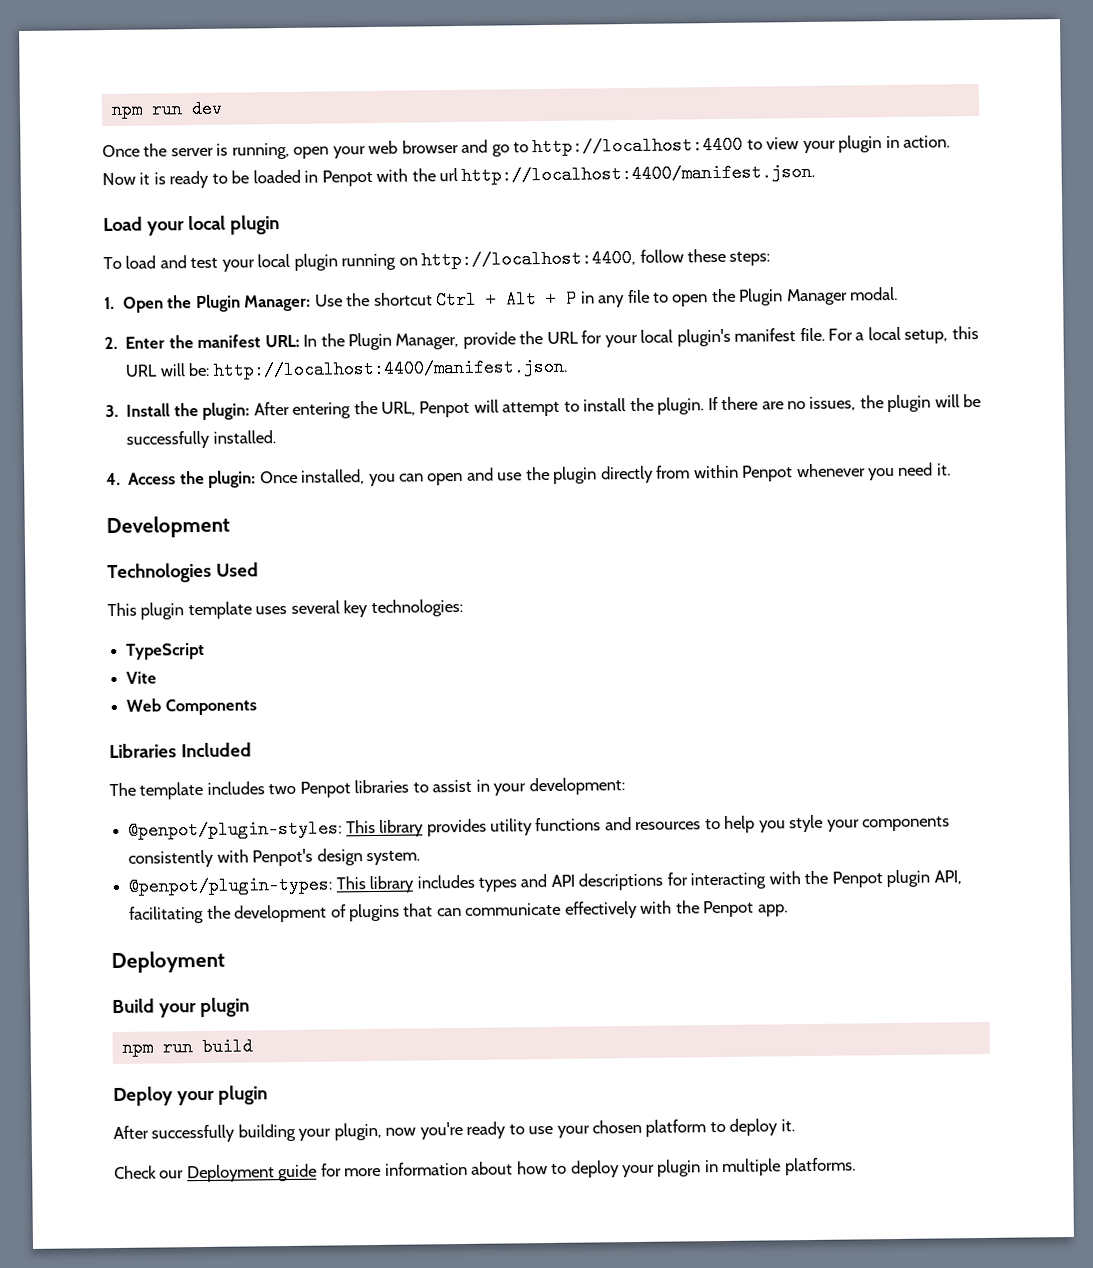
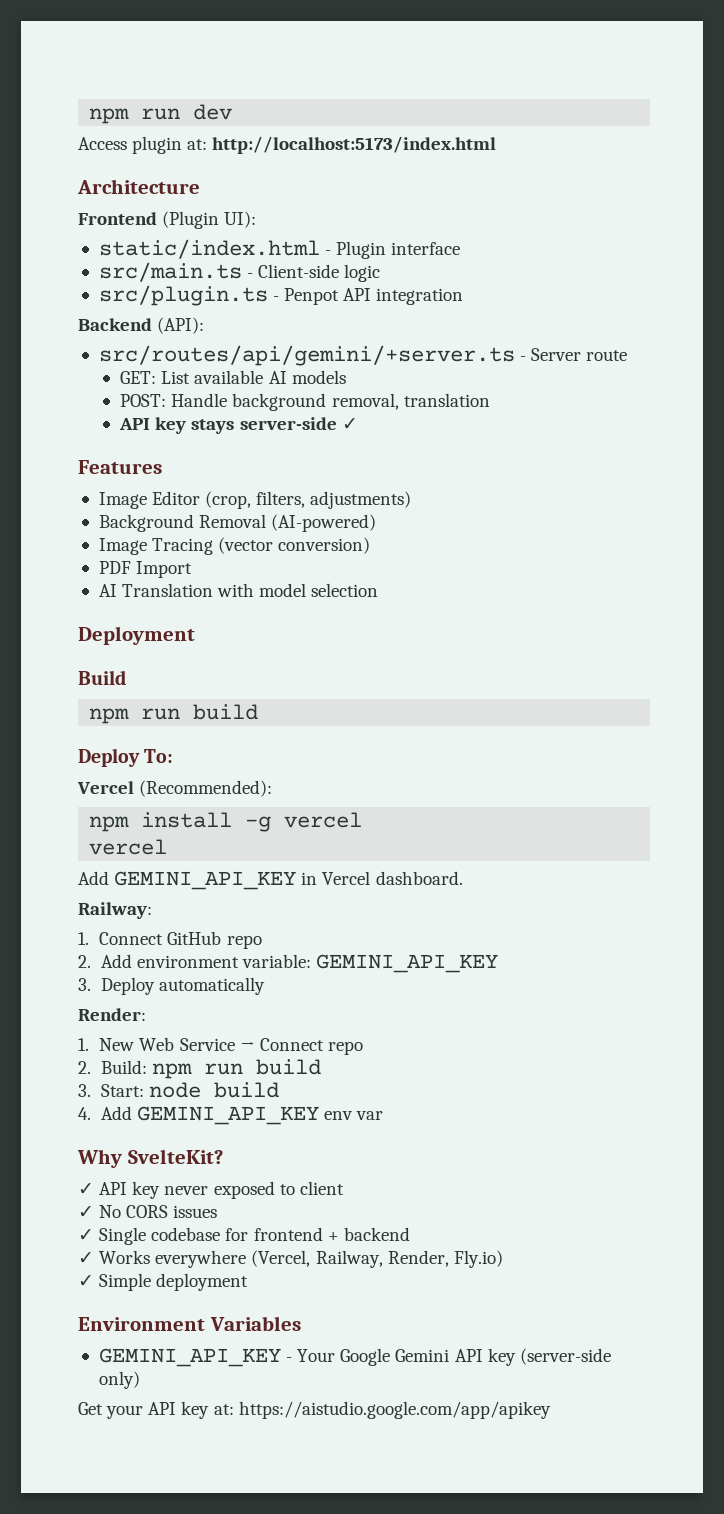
- Once the server is running, open your web browser and go to http://localhost:4400 to view your plugin in action. Now it is ready to be loaded in Penpot with the url http://localhost:4400/manifest.json.
- Load your local plugin
- To load and test your local plugin running on http://localhost:4400, follow these steps:
- 1. Open the Plugin Manager: Use the shortcut Ctrl + Alt + P in any file to open the Plugin Manager modal.
- 2. Enter the manifest URL: In the Plugin Manager, provide the URL for your local plugin's manifest file. For a local setup, this URL will be: http://localhost:4400/manifest.json.
- 3. Install the plugin: After entering the URL, Penpot will attempt to install the plugin. If there are no issues, the plugin will be successfully installed.
- 4. Access the plugin: Once installed, you can open and use the plugin directly from within Penpot whenever you need it.
- Development
- Technologies Used
- This plugin template uses several key technologies:
- TypeScript
- Vite
- Web Components
- Libraries Included
- The template includes two Penpot libraries to assist in your development:
- @penpot/plugin-styles: This library provides utility functions and resources to help you style your components consistently with Penpot's design system.
- @penpot/plugin-types: This library includes types and API descriptions for interacting with the Penpot plugin API, facilitating the development of plugins that can communicate effectively with the Penpot app.
+ Access plugin at: http://localhost:5173/index.html
+ Architecture
+ Frontend (Plugin UI):
+ static/index.html - Plugin interface
+ src/main.ts - Client-side logic
+ src/plugin.ts - Penpot API integration
+ Backend (API):
+ src/routes/api/gemini/+server.ts - Server route
+ GET: List available AI models
+ POST: Handle background removal, translation
+ API key stays server-side ✓
+ Features
+ Image Editor (crop, filters, adjustments)
+ Background Removal (AI-powered)
+ Image Tracing (vector conversion)
+ PDF Import
+ AI Translation with model selection
- Build your plugin
+ Build
- Deploy your plugin
- After successfully building your plugin, now you're ready to use your chosen platform to deploy it.
- Check our Deployment guide for more information about how to deploy your plugin in multiple platforms.
+ Deploy To:
+ Vercel (Recommended):
+ npm install -g vercel
+ vercel
+ Add GEMINI_API_KEY in Vercel dashboard.
+ Railway:
+ 1. Connect GitHub repo
+ 2. Add environment variable: GEMINI_API_KEY
+ 3. Deploy automatically
+ Render:
+ 1. New Web Service → Connect repo
+ 2. Build: npm run build
+ 3. Start: node build
+ 4. Add GEMINI_API_KEY env var
+ Why SvelteKit?
+ ✓ API key never exposed to client
+ ✓ No CORS issues
+ ✓ Single codebase for frontend + backend
+ ✓ Works everywhere (Vercel, Railway, Render, Fly.io)
+ ✓ Simple deployment
+ Environment Variables
+ GEMINI_API_KEY - Your Google Gemini API key (server-side only)
+ Get your API key at: https://aistudio.google.com/app/apikey

